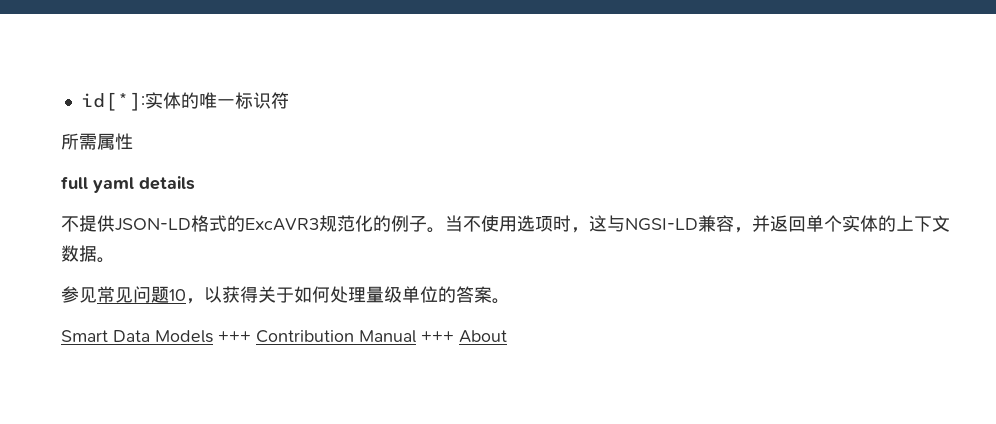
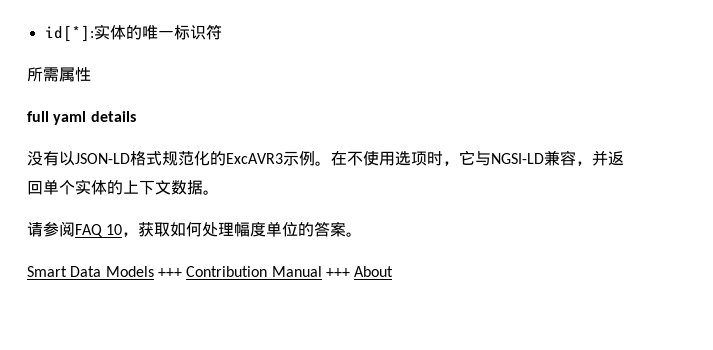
- 不提供JSON-LD格式的ExcAVR3规范化的例子。当不使用选项时，这与NGSI-LD兼容，并返回单个实体的上下文数据。
+ 没有以JSON-LD格式规范化的ExcAVR3示例。在不使用选项时，它与NGSI-LD兼容，并返回单个实体的上下文数据。
- 参见常见问题10，以获得关于如何处理量级单位的答案。
+ 请参阅FAQ 10，获取如何处理幅度单位的答案。

